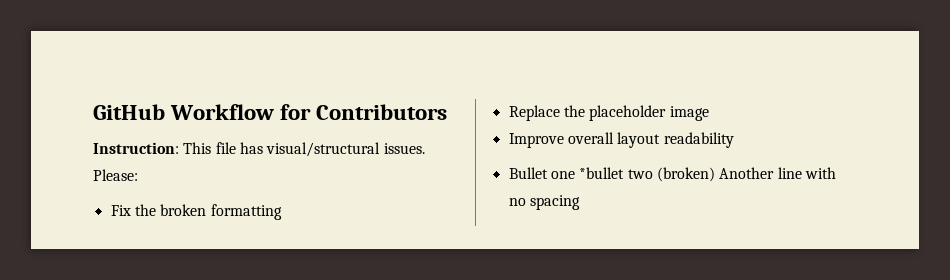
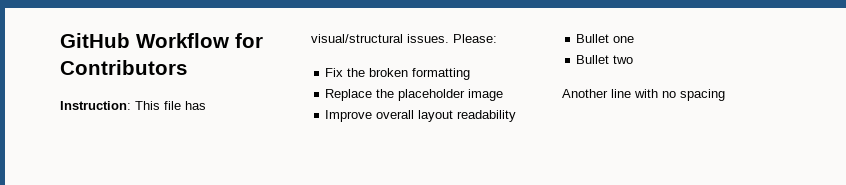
- Bullet one *bullet two (broken) Another line with no spacing
+ Bullet one
+ Bullet two
+ Another line with no spacing

